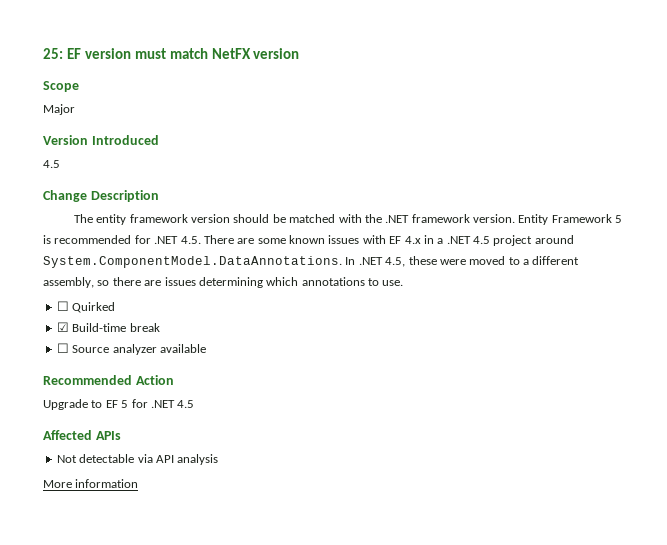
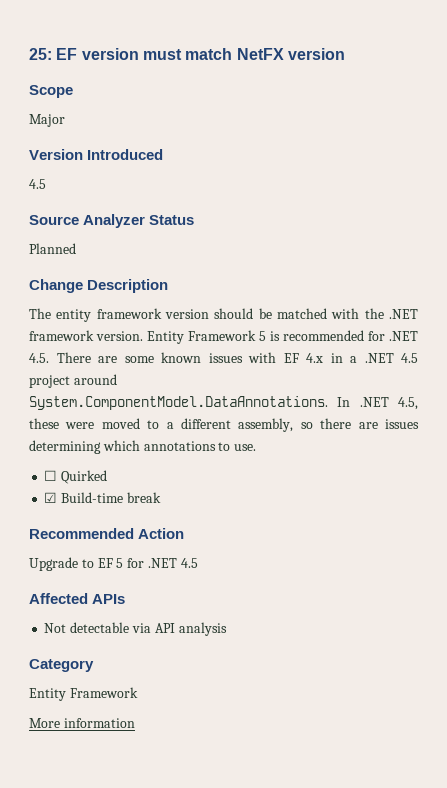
+ Source Analyzer Status
+ Planned
- ☐ Source analyzer available
+ Category
+ Entity Framework

